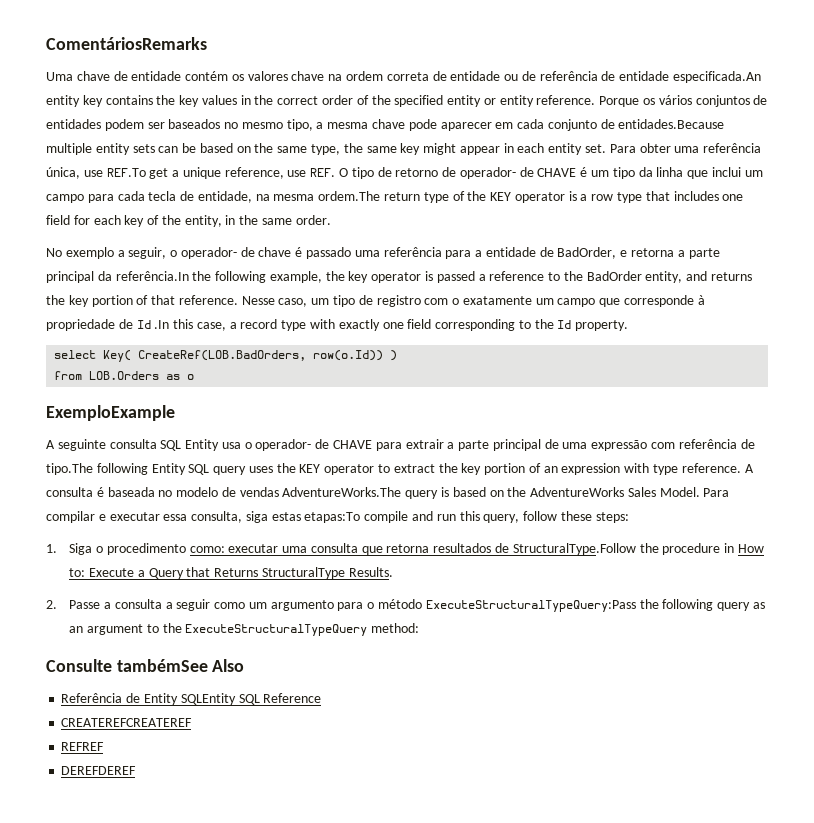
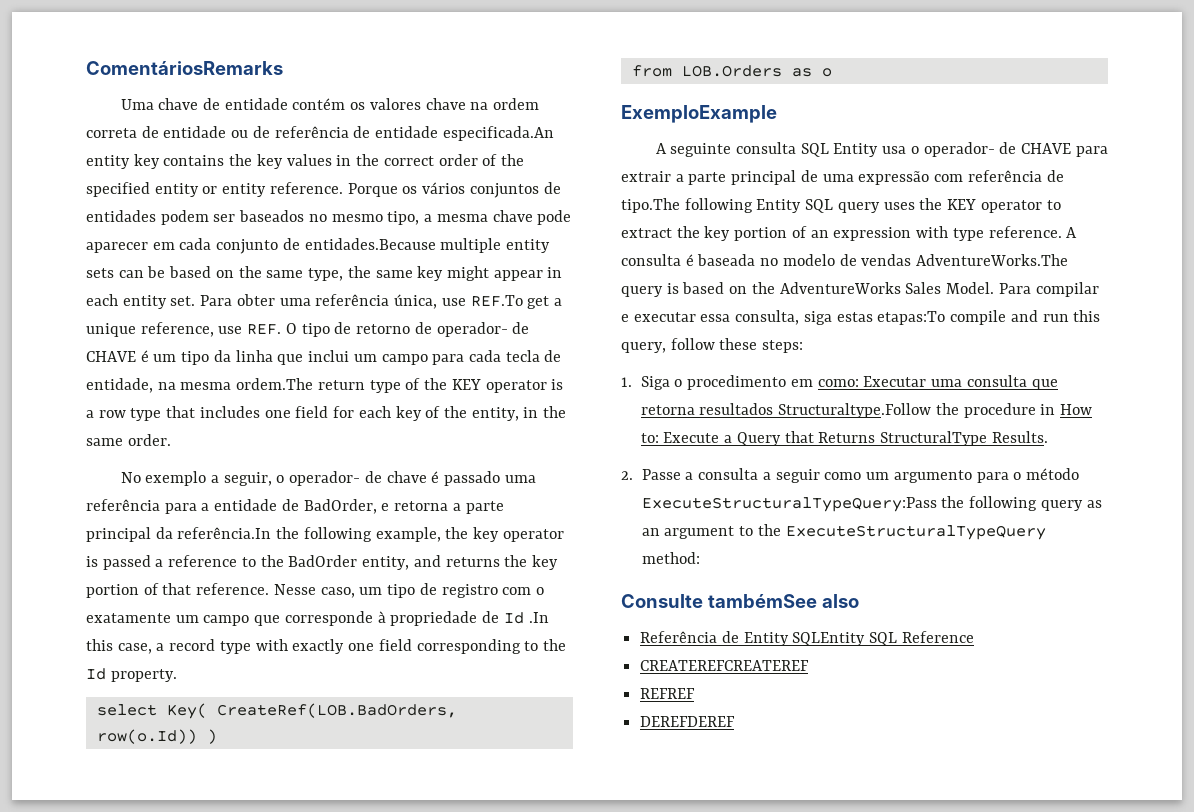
- 1. Siga o procedimento como: executar uma consulta que retorna resultados de StructuralType.Follow the procedure in How to: Execute a Query that Returns StructuralType Results.
+ 1. Siga o procedimento em como: Executar uma consulta que retorna resultados Structuraltype.Follow the procedure in How to: Execute a Query that Returns StructuralType Results.
- Consulte tambémSee Also
+ Consulte tambémSee also

